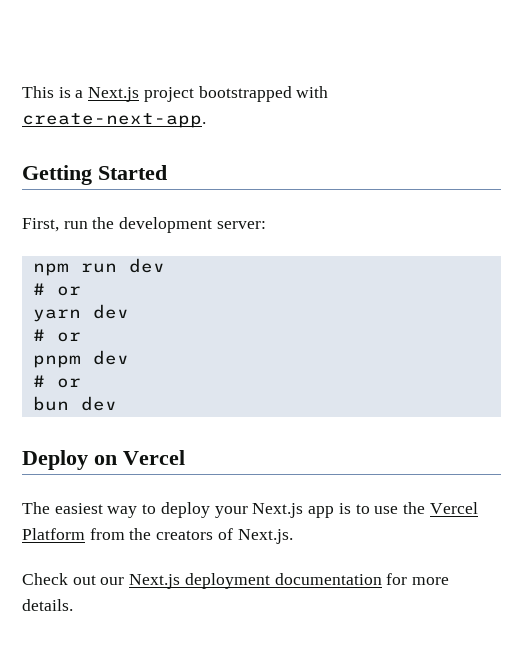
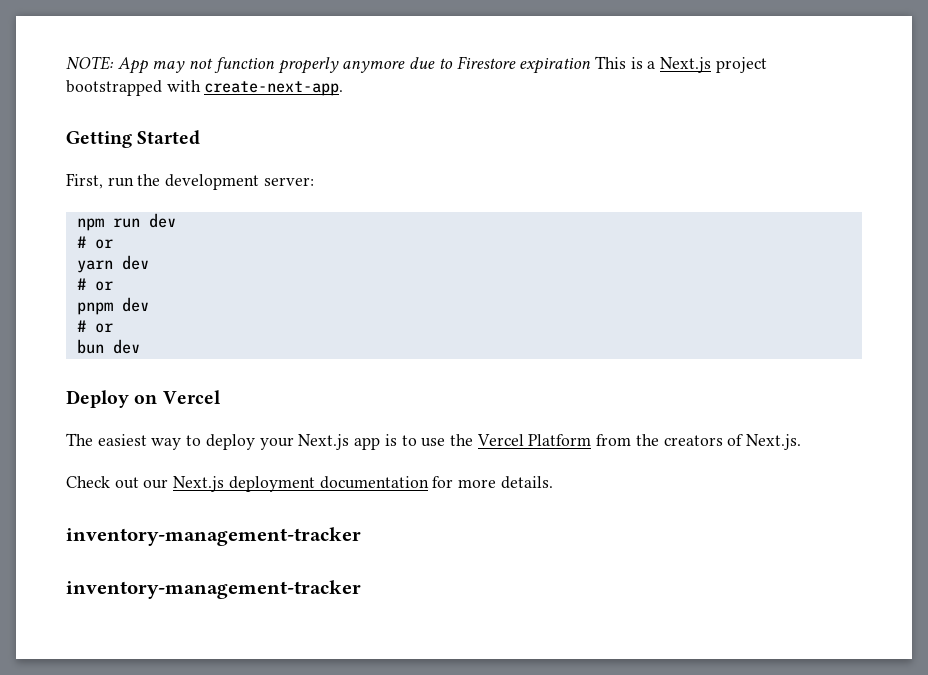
- This is a Next.js project bootstrapped with create-next-app.
+ NOTE: App may not function properly anymore due to Firestore expiration This is a Next.js project bootstrapped with create-next-app.
  Check out our Next.js deployment documentation for more details.
+ inventory-management-tracker
+ inventory-management-tracker

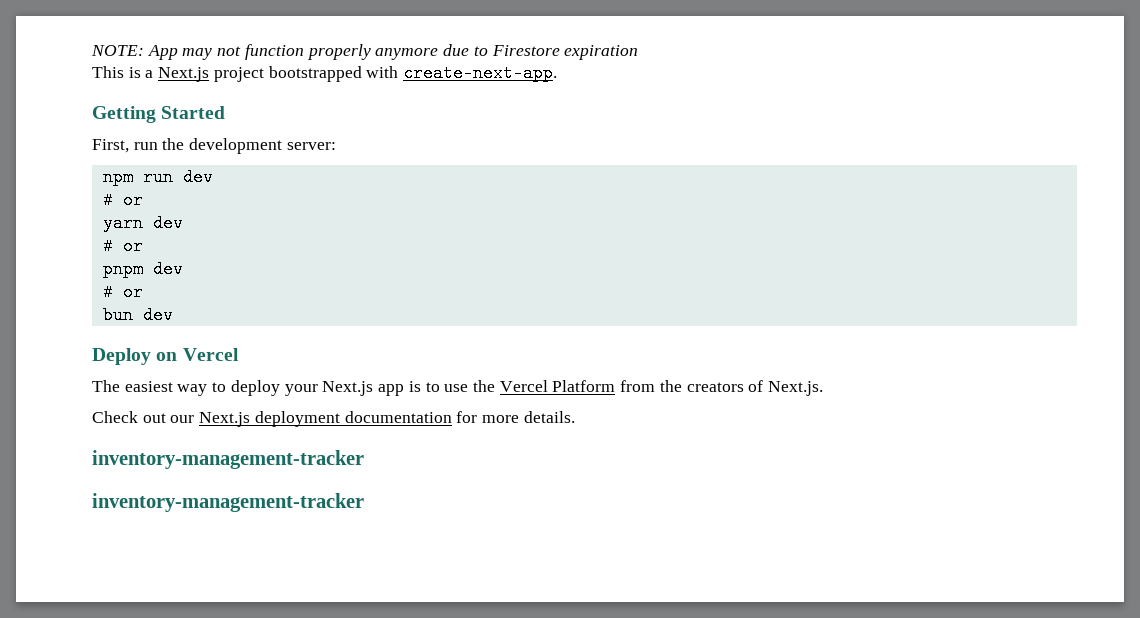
- NOTE: App may not function properly anymore due to Firestore expiration This is a Next.js project bootstrapped with create-next-app.
+ NOTE: App may not function properly anymore due to Firestore expiration
+ This is a Next.js project bootstrapped with create-next-app.

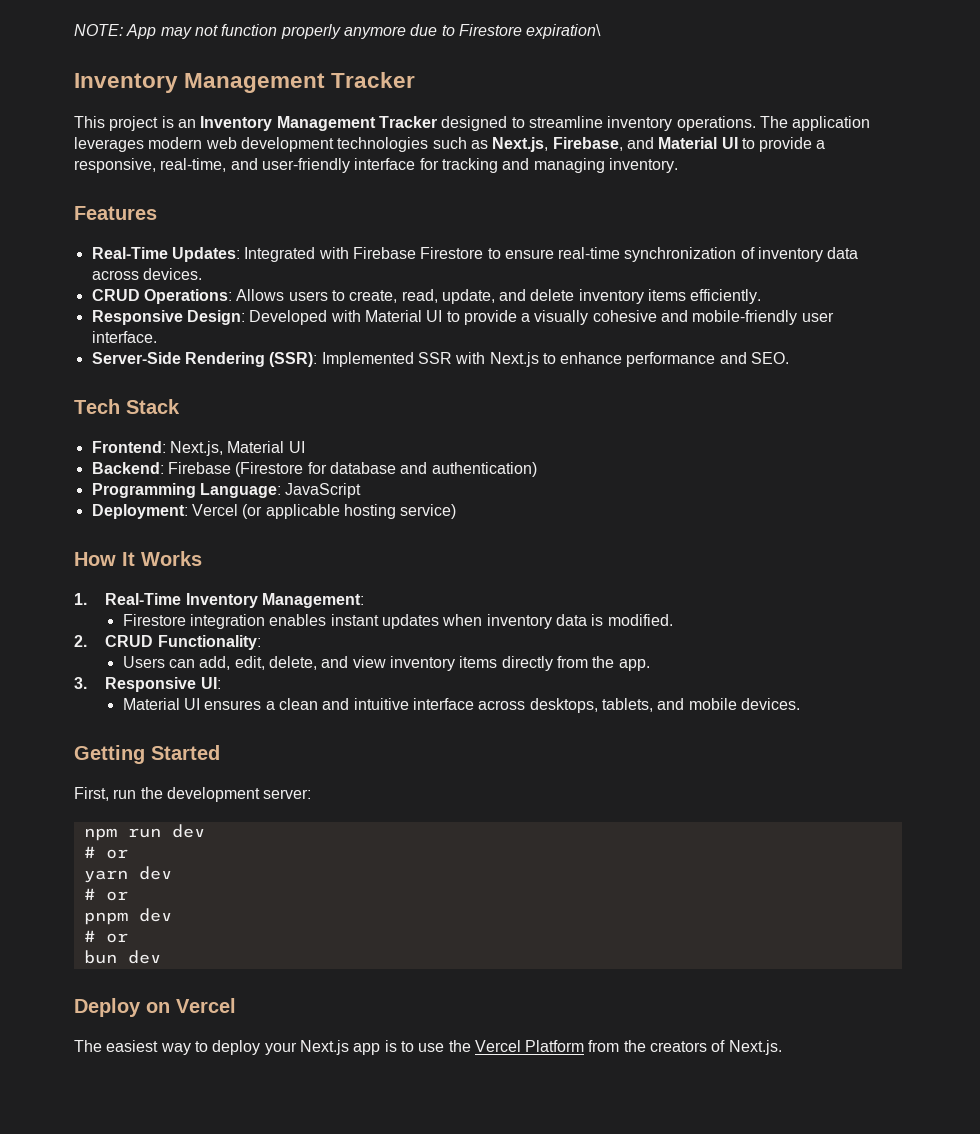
- NOTE: App may not function properly anymore due to Firestore expiration
- This is a Next.js project bootstrapped with create-next-app.
+ NOTE: App may not function properly anymore due to Firestore expiration\
+ Inventory Management Tracker
+ This project is an Inventory Management Tracker designed to streamline inventory operations. The application leverages modern web development technologies such as Next.js, Firebase, and Material UI to provide a responsive, real-time, and user-friendly interface for tracking and managing inventory.
+ Features
+ Real-Time Updates: Integrated with Firebase Firestore to ensure real-time synchronization of inventory data across devices.
+ CRUD Operations: Allows users to create, read, update, and delete inventory items efficiently.
+ Responsive Design: Developed with Material UI to provide a visually cohesive and mobile-friendly user interface.
+ Server-Side Rendering (SSR): Implemented SSR with Next.js to enhance performance and SEO.
+ Tech Stack
+ Frontend: Next.js, Material UI
+ Backend: Firebase (Firestore for database and authentication)
+ Programming Language: JavaScript
+ Deployment: Vercel (or applicable hosting service)
+ How It Works
+ 1. Real-Time Inventory Management:
+ Firestore integration enables instant updates when inventory data is modified.
+ 2. CRUD Functionality:
+ Users can add, edit, delete, and view inventory items directly from the app.
+ 3. Responsive UI:
+ Material UI ensures a clean and intuitive interface across desktops, tablets, and mobile devices.
- Check out our Next.js deployment documentation for more details.
- inventory-management-tracker
- inventory-management-tracker

